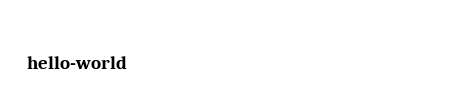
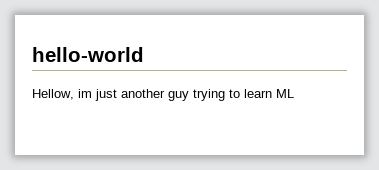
+ Hellow, im just another guy trying to learn ML

